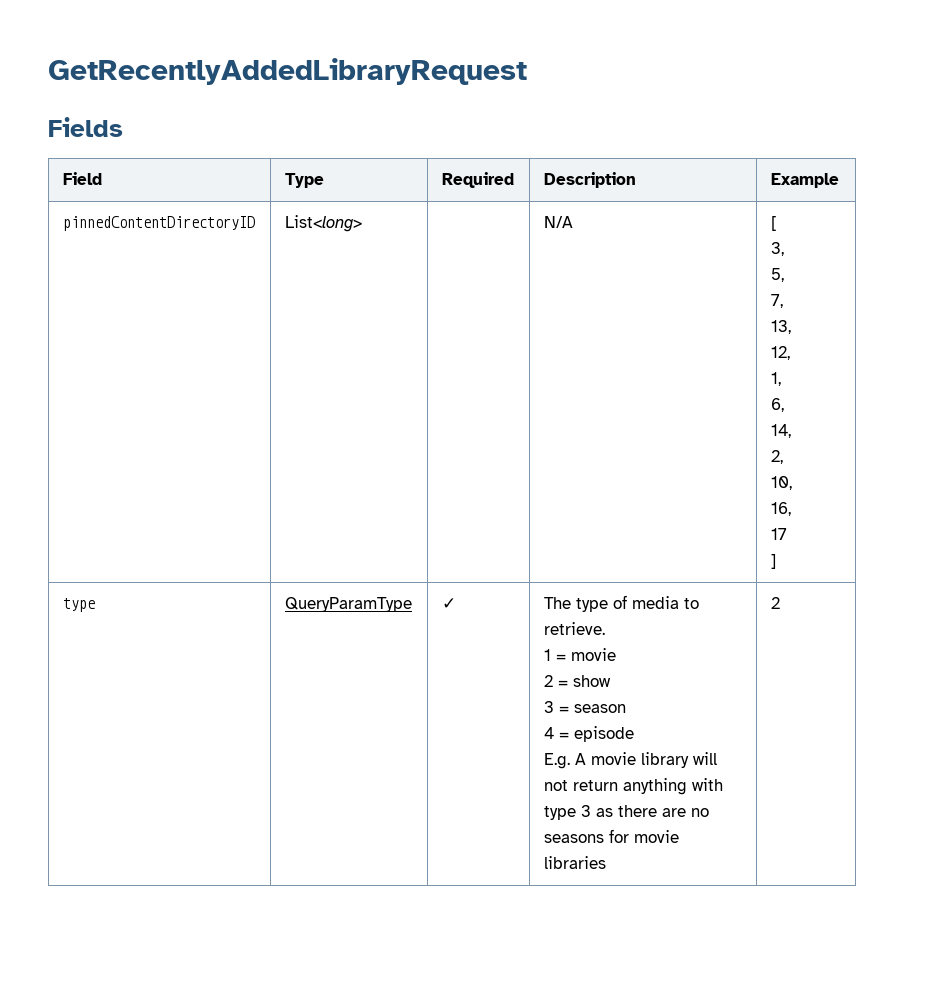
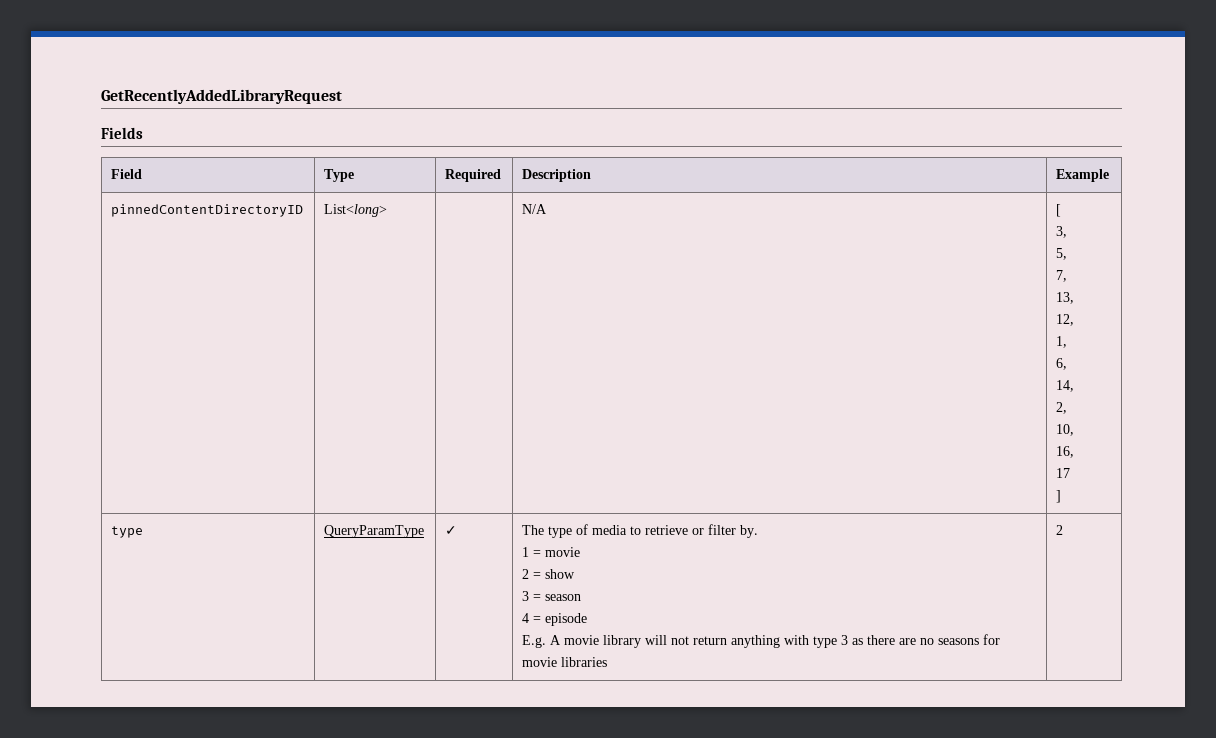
- The type of media to retrieve.
+ The type of media to retrieve or filter by.

